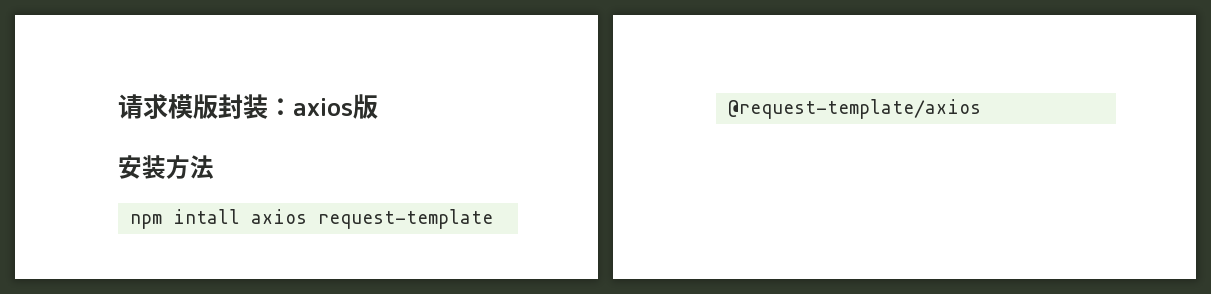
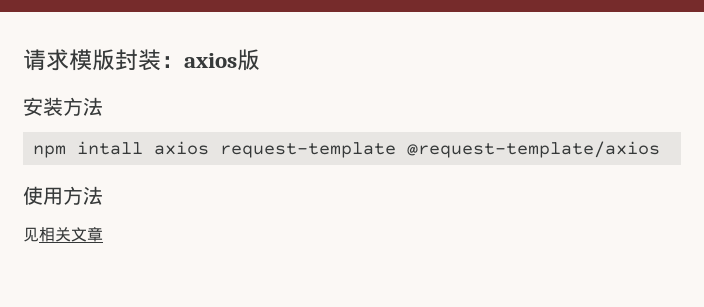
+ 使用方法
+ 见相关文章

